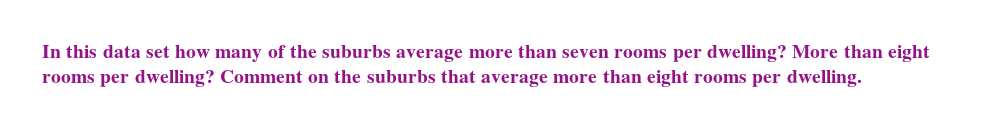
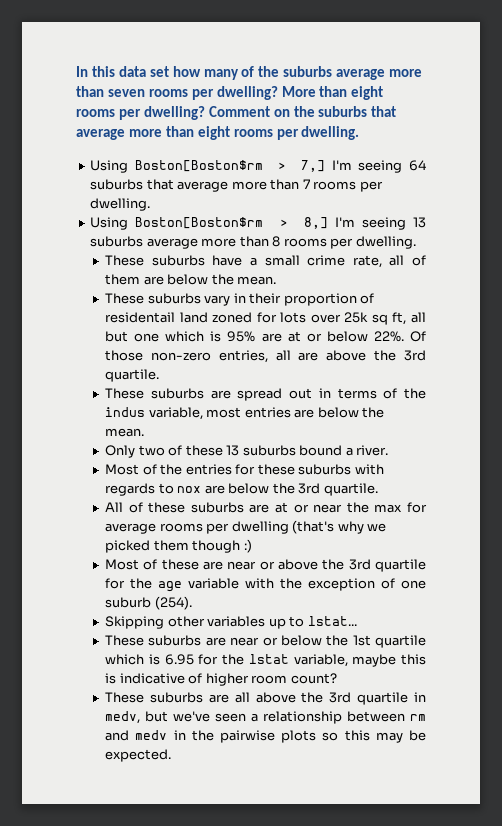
+ Using Boston[Boston$rm > 7,] I'm seeing 64 suburbs that average more than 7 rooms per dwelling.
+ Using Boston[Boston$rm > 8,] I'm seeing 13 suburbs average more than 8 rooms per dwelling.
+ These suburbs have a small crime rate, all of them are below the mean.
+ These suburbs vary in their proportion of residentail land zoned for lots over 25k sq ft, all but one which is 95% are at or below 22%. Of those non-zero entries, all are above the 3rd quartile.
+ These suburbs are spread out in terms of the indus variable, most entries are below the mean.
+ Only two of these 13 suburbs bound a river.
+ Most of the entries for these suburbs with regards to nox are below the 3rd quartile.
+ All of these suburbs are at or near the max for average rooms per dwelling (that's why we picked them though :)
+ Most of these are near or above the 3rd quartile for the age variable with the exception of one suburb (254).
+ Skipping other variables up to lstat...
+ These suburbs are near or below the 1st quartile which is 6.95 for the lstat variable, maybe this is indicative of higher room count?
+ These suburbs are all above the 3rd quartile in medv, but we've seen a relationship between rm and medv in the pairwise plots so this may be expected.

